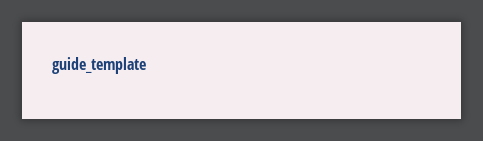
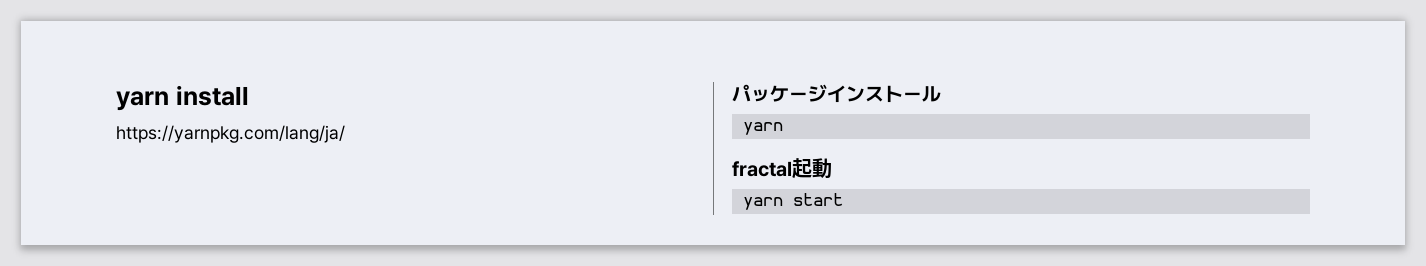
- guide_template
+ yarn install
+ https://yarnpkg.com/lang/ja/
+ パッケージインストール
+ yarn
+ fractal起動
+ yarn start

